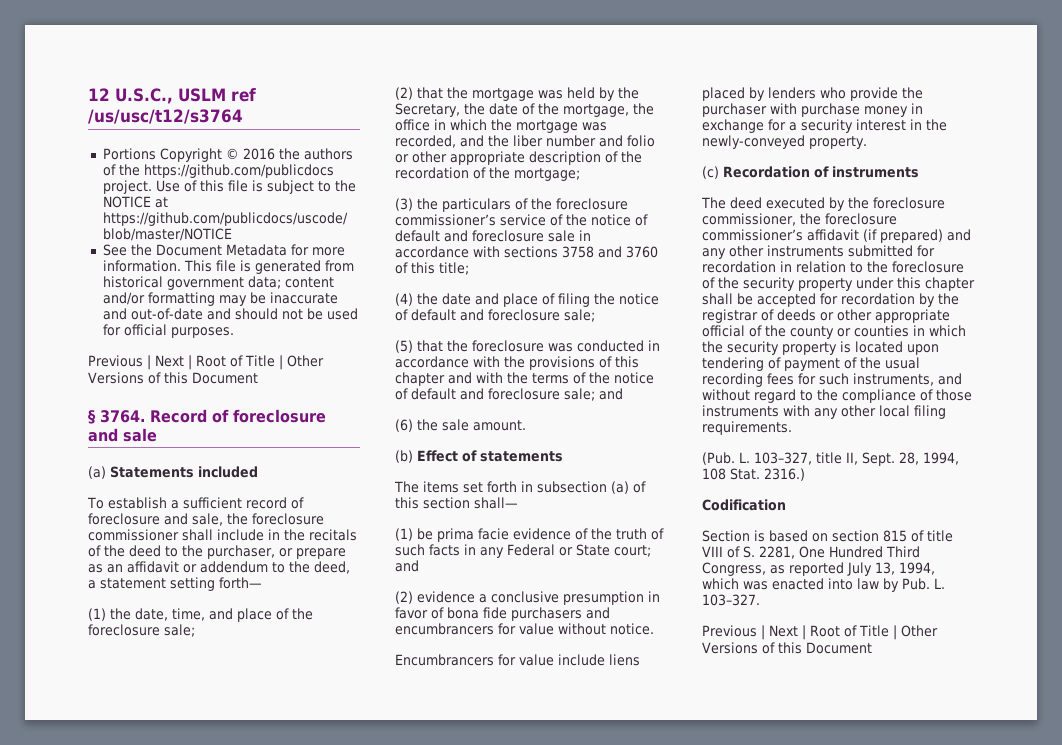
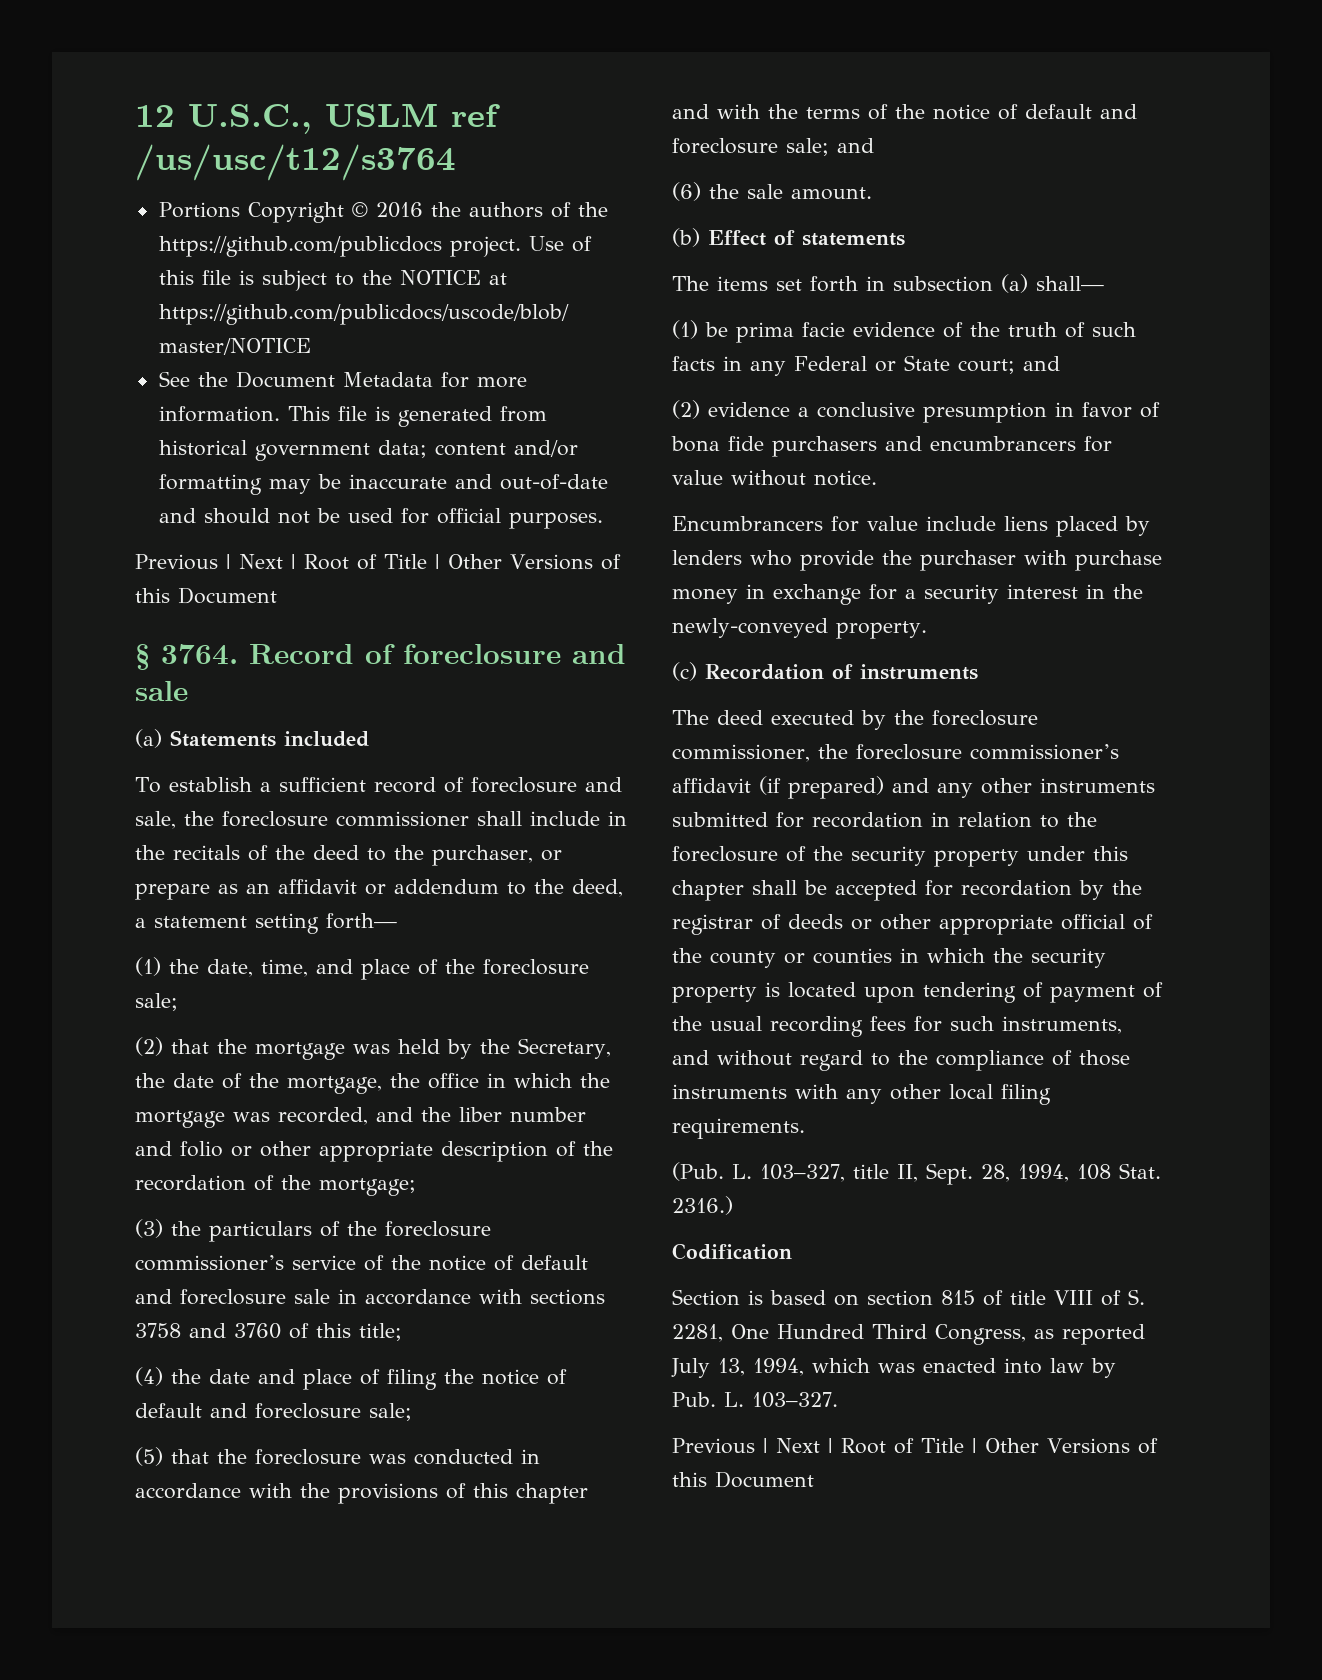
- The items set forth in subsection (a) of this section shall—
+ The items set forth in subsection (a) shall—

